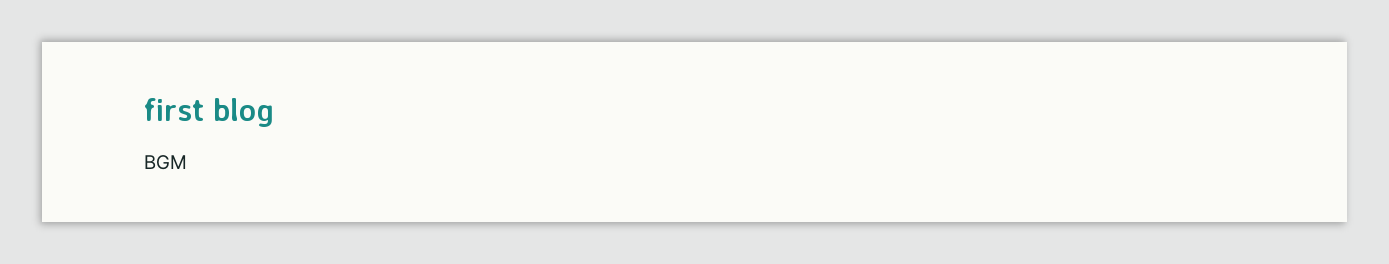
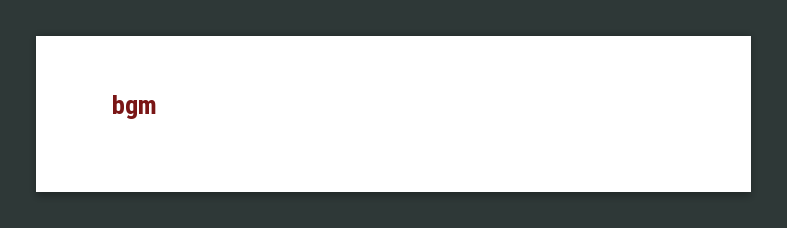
- first blog
- BGM
+ bgm

